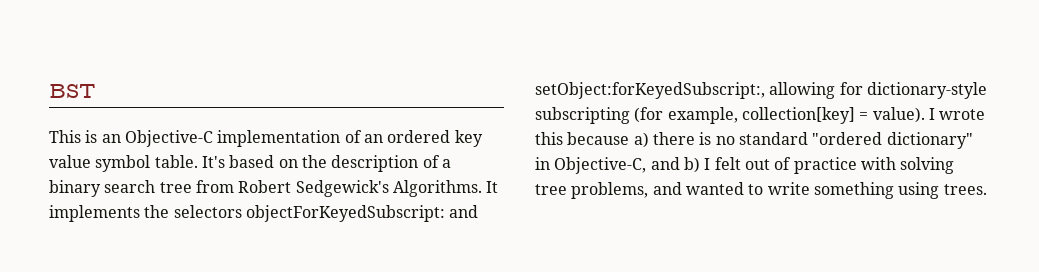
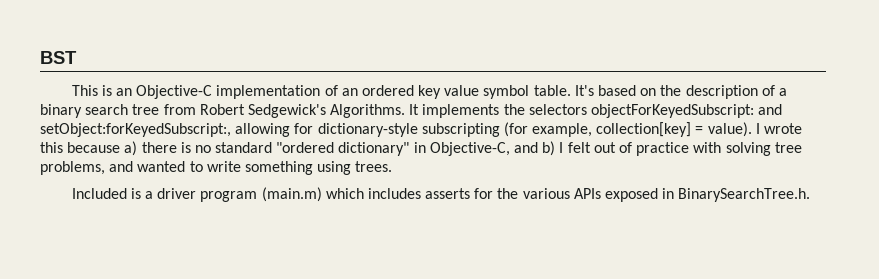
+ Included is a driver program (main.m) which includes asserts for the various APIs exposed in BinarySearchTree.h.

